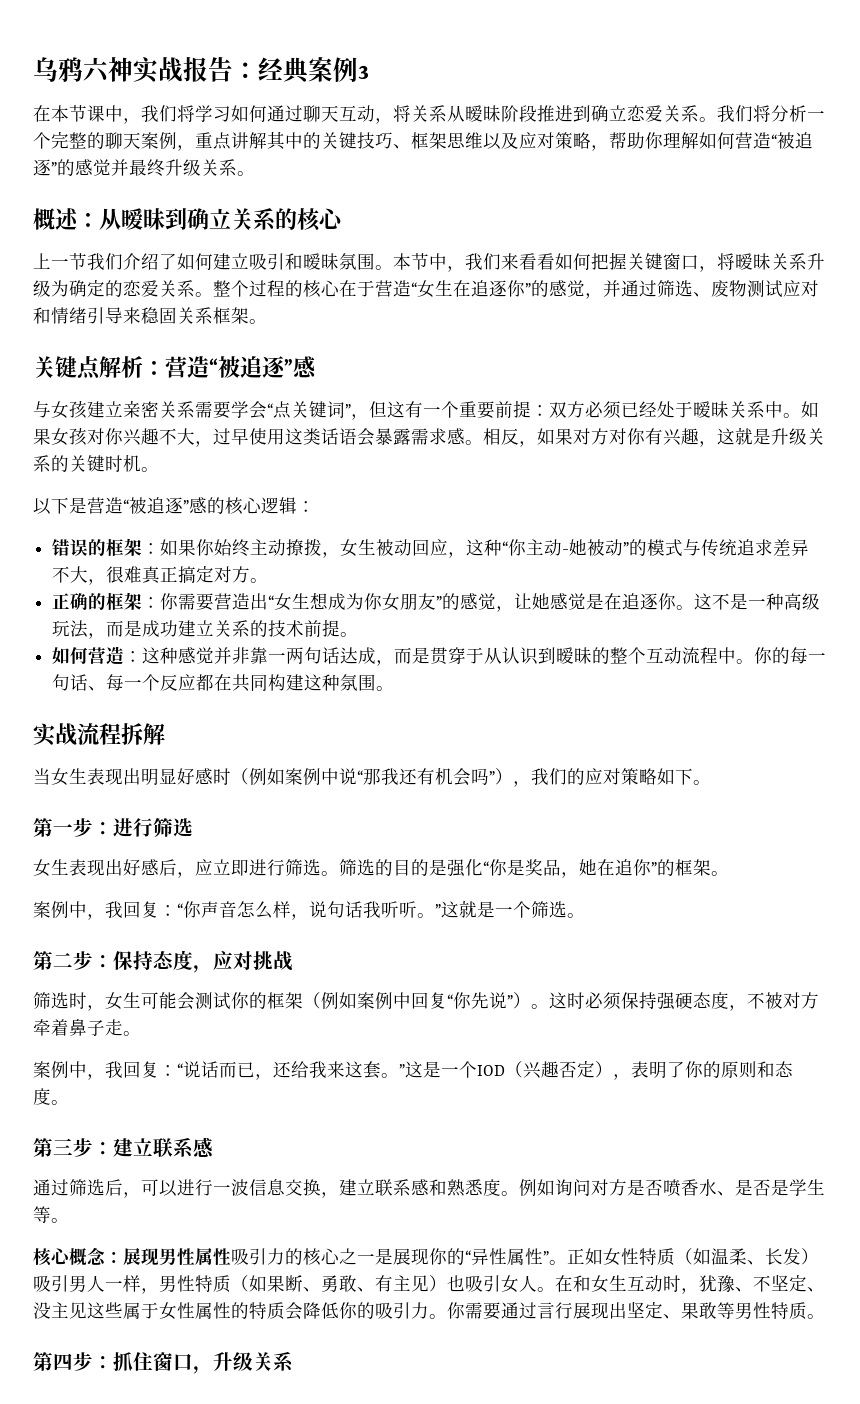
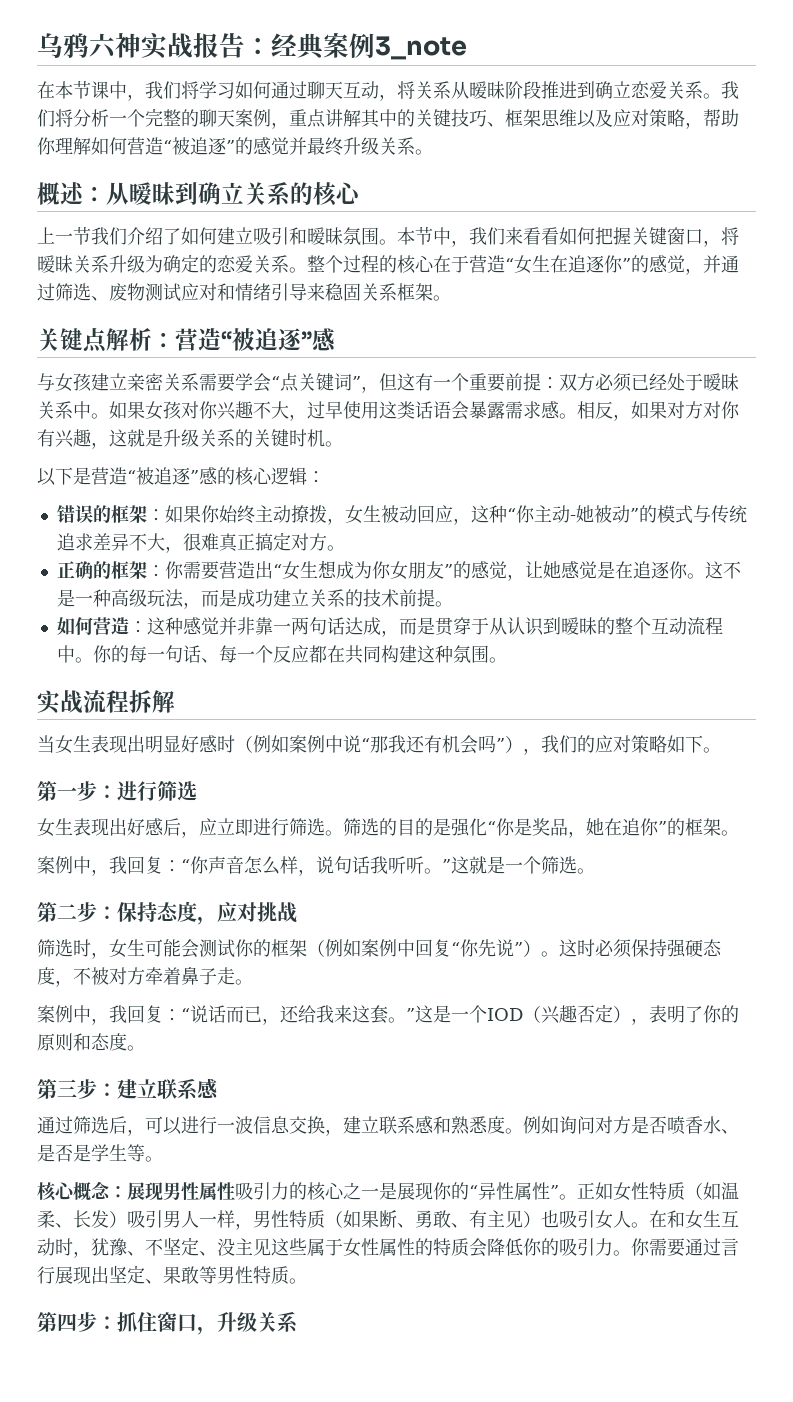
- 乌鸦六神实战报告：经典案例3
+ 乌鸦六神实战报告：经典案例3_note

